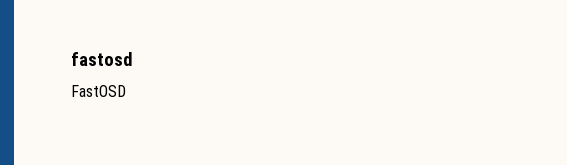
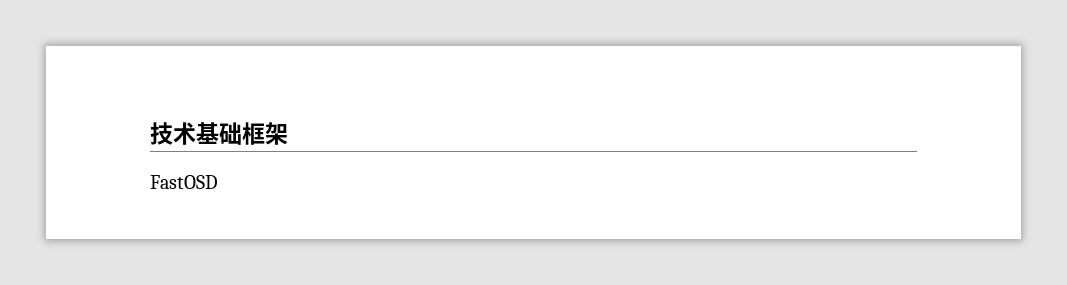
- fastosd
+ 技术基础框架

